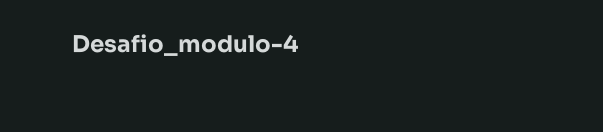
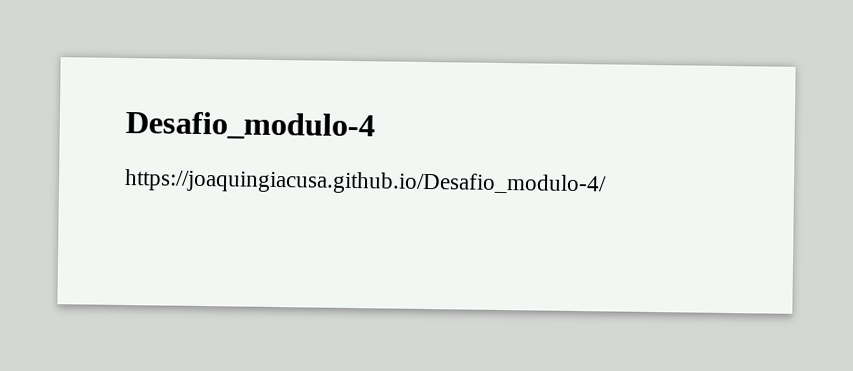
+ https://joaquingiacusa.github.io/Desafio_modulo-4/

